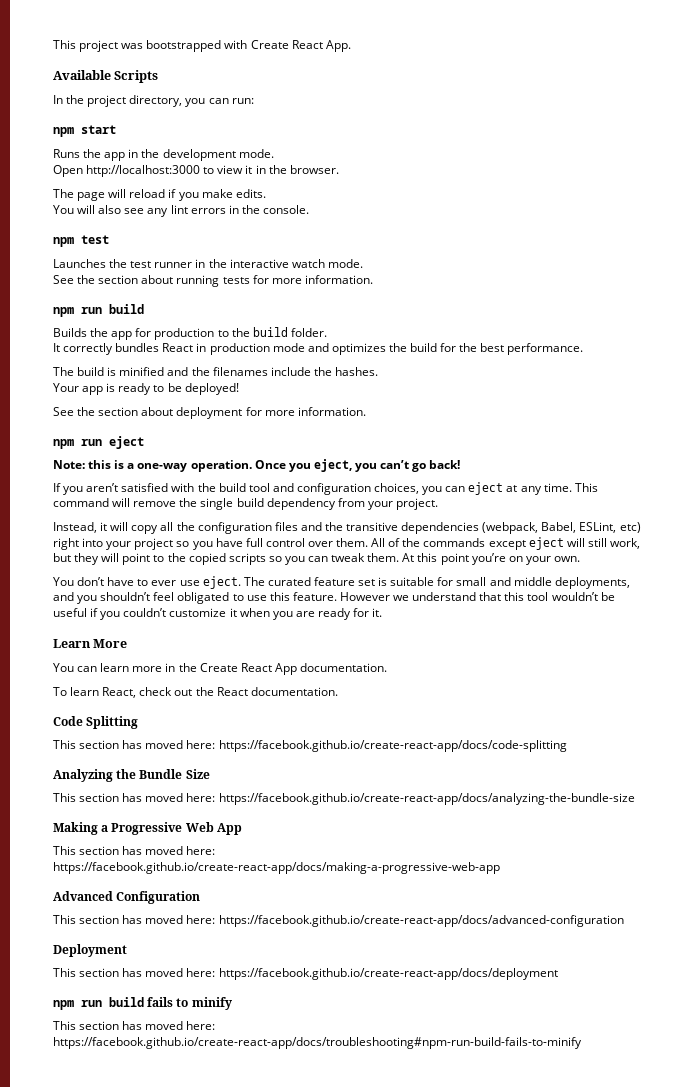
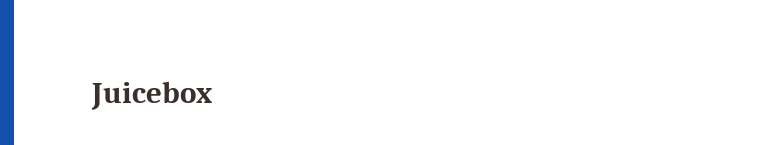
- This project was bootstrapped with Create React App.
- Available Scripts
- In the project directory, you can run:
- npm start
- Runs the app in the development mode.
- Open http://localhost:3000 to view it in the browser.
- The page will reload if you make edits.
- You will also see any lint errors in the console.
- npm test
- Launches the test runner in the interactive watch mode.
- See the section about running tests for more information.
- npm run build
- Builds the app for production to the build folder.
- It correctly bundles React in production mode and optimizes the build for the best performance.
- The build is minified and the filenames include the hashes.
- Your app is ready to be deployed!
- See the section about deployment for more information.
- npm run eject
- Note: this is a one-way operation. Once you eject, you can’t go back!
- If you aren’t satisfied with the build tool and configuration choices, you can eject at any time. This command will remove the single build dependency from your project.
- Instead, it will copy all the configuration files and the transitive dependencies (webpack, Babel, ESLint, etc) right into your project so you have full control over them. All of the commands except eject will still work, but they will point to the copied scripts so you can tweak them. At this point you’re on your own.
- You don’t have to ever use eject. The curated feature set is suitable for small and middle deployments, and you shouldn’t feel obligated to use this feature. However we understand that this tool wouldn’t be useful if you couldn’t customize it when you are ready for it.
- Learn More
- You can learn more in the Create React App documentation.
- To learn React, check out the React documentation.
- Code Splitting
- This section has moved here: https://facebook.github.io/create-react-app/docs/code-splitting
- Analyzing the Bundle Size
- This section has moved here: https://facebook.github.io/create-react-app/docs/analyzing-the-bundle-size
- Making a Progressive Web App
- This section has moved here: https://facebook.github.io/create-react-app/docs/making-a-progressive-web-app
- Advanced Configuration
- This section has moved here: https://facebook.github.io/create-react-app/docs/advanced-configuration
- Deployment
- This section has moved here: https://facebook.github.io/create-react-app/docs/deployment
- npm run build fails to minify
- This section has moved here: https://facebook.github.io/create-react-app/docs/troubleshooting#npm-run-build-fails-to-minify
+ Juicebox

